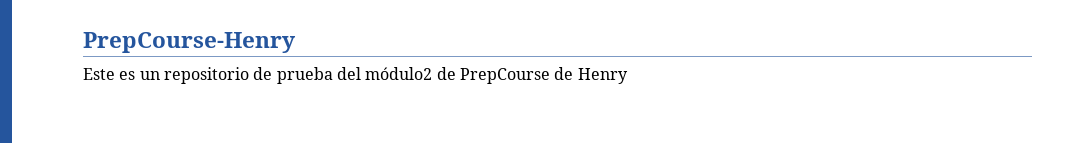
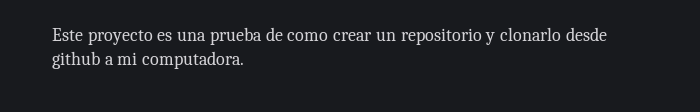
- PrepCourse-Henry
- Este es un repositorio de prueba del módulo2 de PrepCourse de Henry
+ Este proyecto es una prueba de como crear un repositorio y clonarlo desde github a mi computadora.

